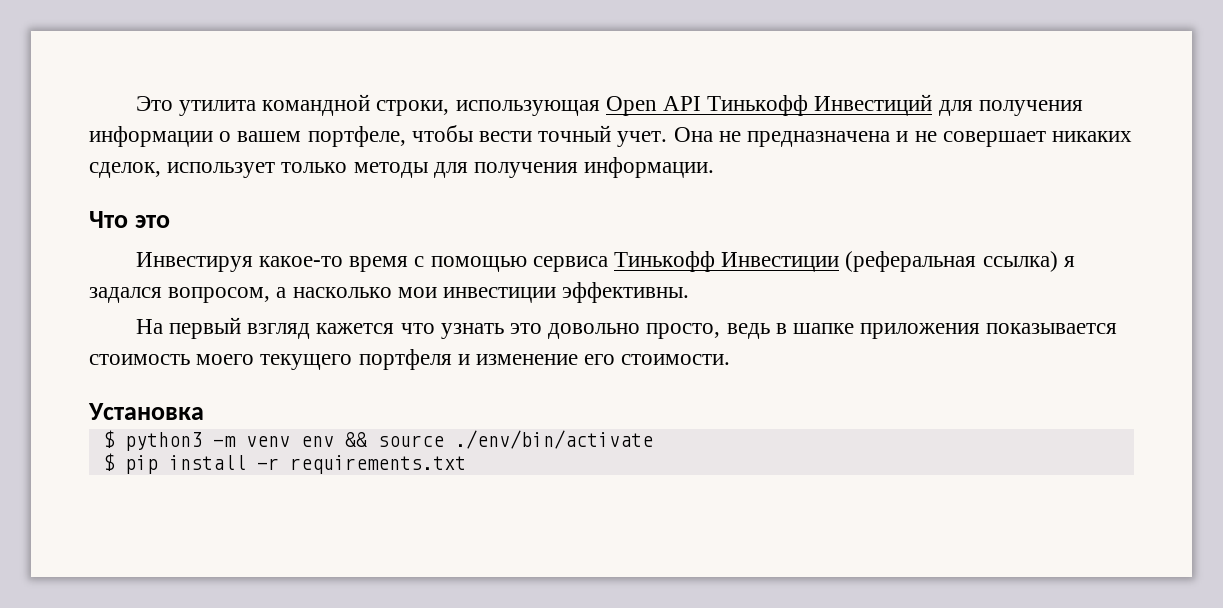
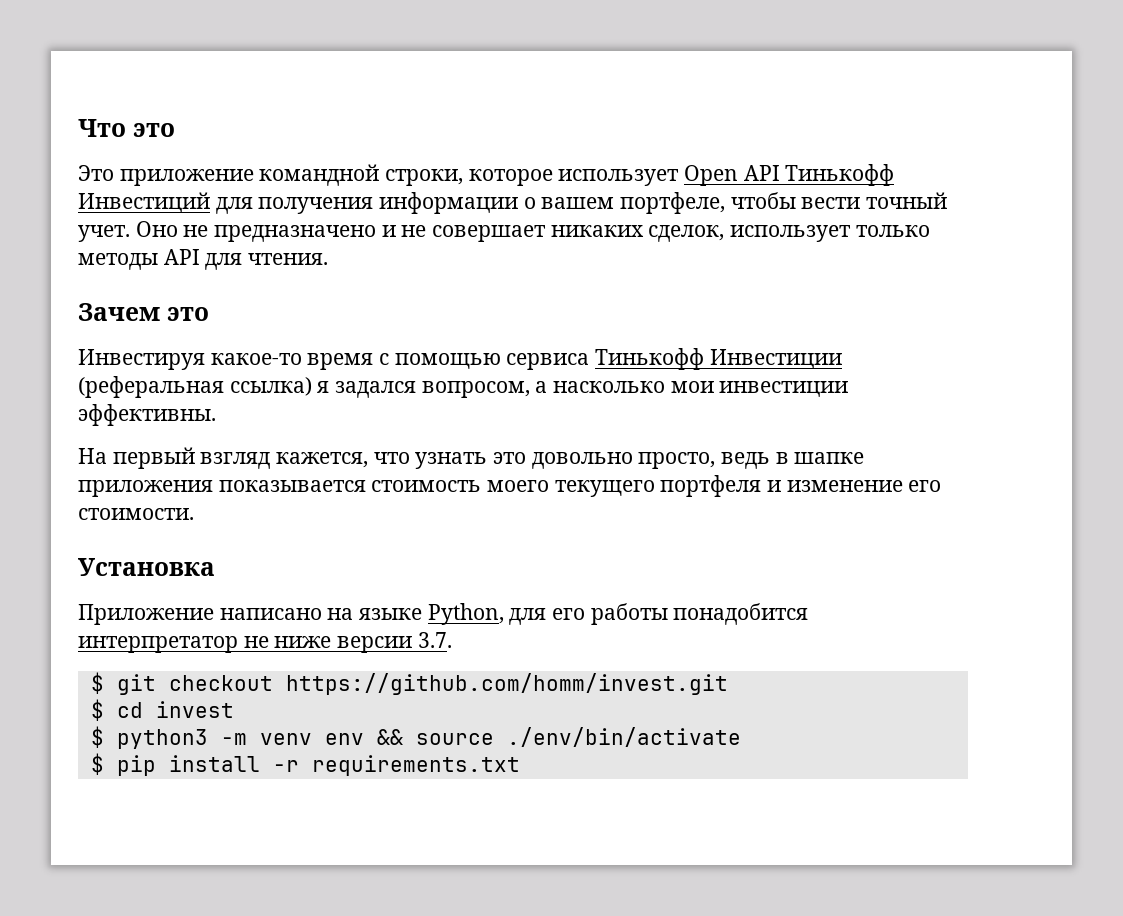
- Это утилита командной строки, использующая Open API Тинькофф Инвестиций для получения информации о вашем портфеле, чтобы вести точный учет.
+ Что это
+ Это приложение командной строки, которое использует Open API Тинькофф Инвестиций для получения информации о вашем портфеле, чтобы вести точный учет.
- Она не предназначена и не совершает никаких сделок, использует только методы для получения информации.
- Что это
+ Оно не предназначено и не совершает никаких сделок, использует только методы API для чтения.
+ Зачем это
- На первый взгляд кажется что узнать это довольно просто, ведь в шапке приложения показывается стоимость моего текущего портфеля и изменение его стоимости.
+ На первый взгляд кажется, что узнать это довольно просто, ведь в шапке приложения показывается стоимость моего текущего портфеля и изменение его стоимости.
+ Приложение написано на языке Python, для его работы понадобится интерпретатор не ниже версии 3.7.
+ $ git checkout https://github.com/homm/invest.git
+ $ cd invest

